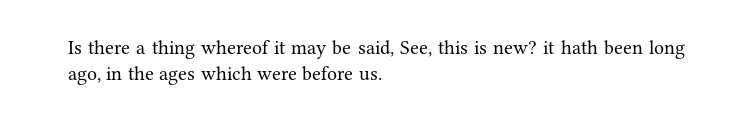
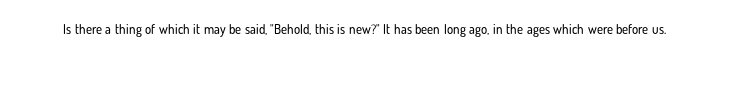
- Is there a thing whereof it may be said, See, this is new? it hath been long ago, in the ages which were before us.
+ Is there a thing of which it may be said, "Behold, this is new?" It has been long ago, in the ages which were before us.

